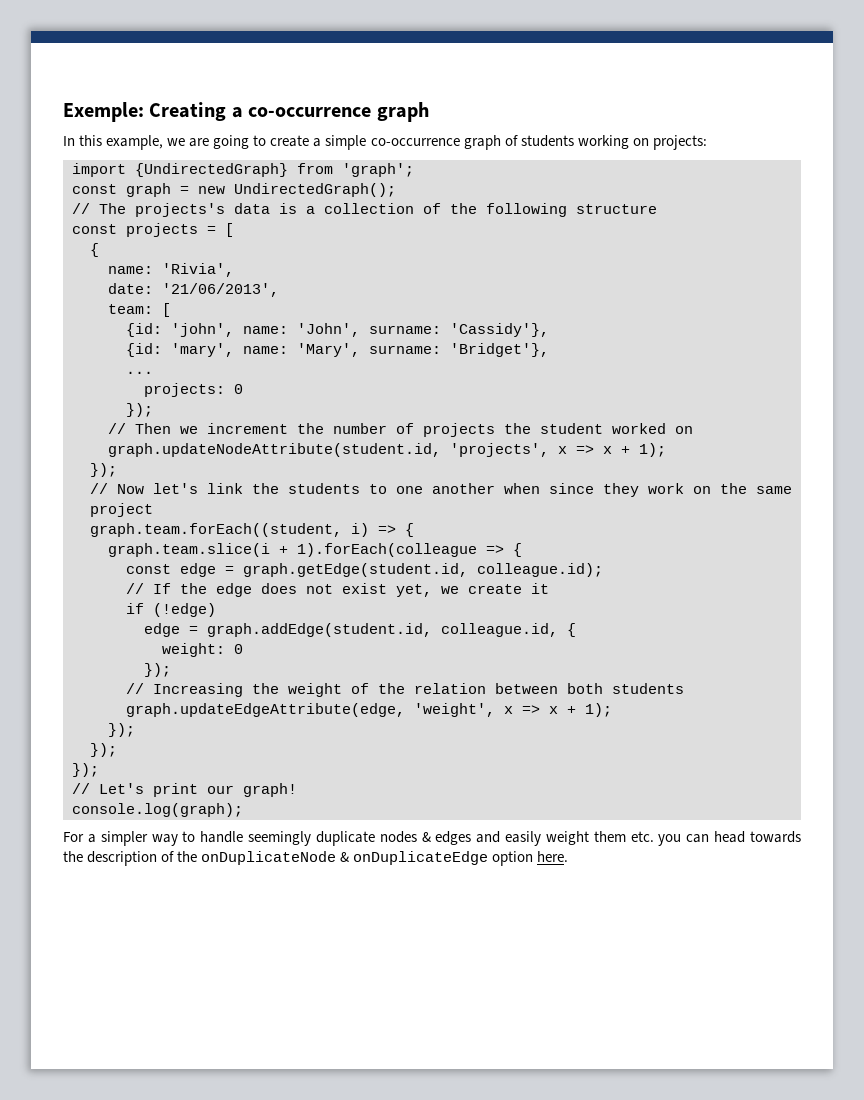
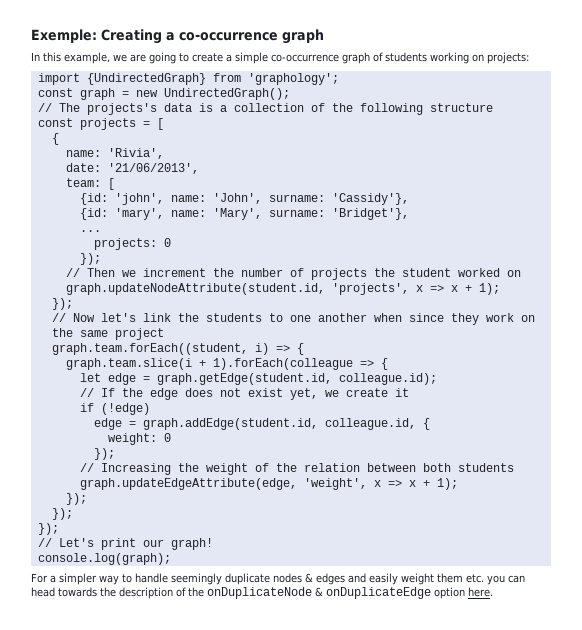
- import {UndirectedGraph} from 'graph';
+ import {UndirectedGraph} from 'graphology';
- const edge = graph.getEdge(student.id, colleague.id);
+ let edge = graph.getEdge(student.id, colleague.id);

